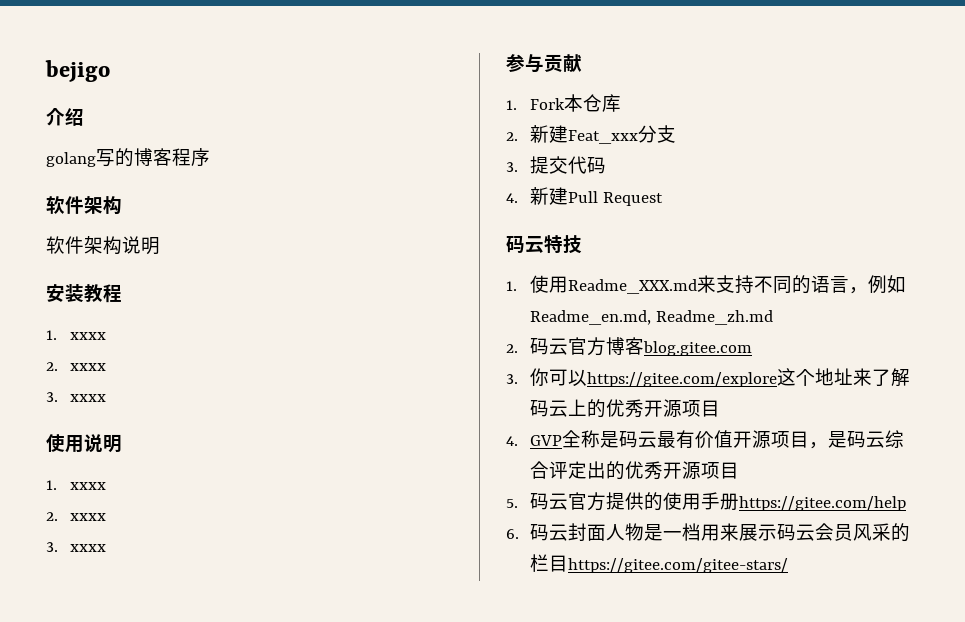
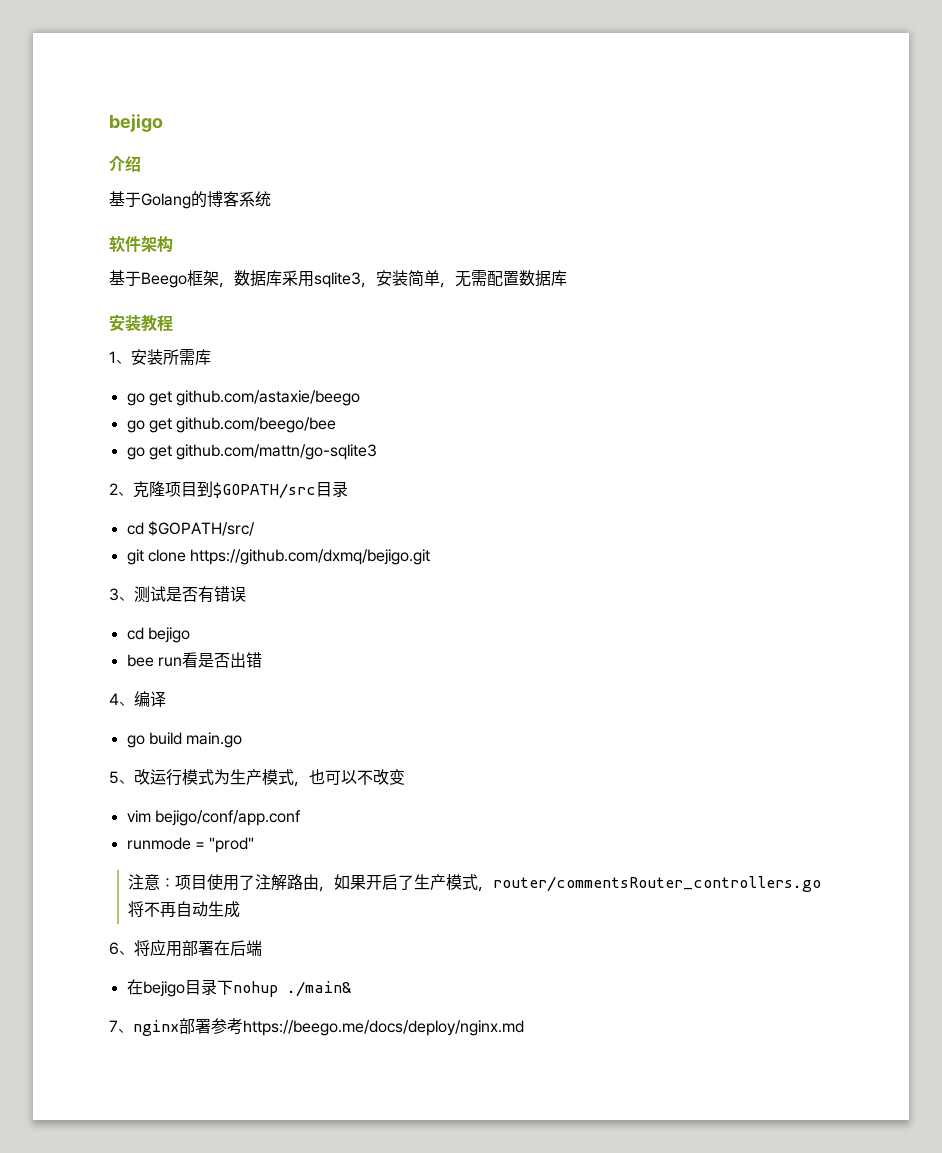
- golang写的博客程序
+ 基于Golang的博客系统
  软件架构
- 软件架构说明
+ 基于Beego框架，数据库采用sqlite3，安装简单，无需配置数据库
  安装教程
- 1. xxxx
- 2. xxxx
- 3. xxxx
- 使用说明
- 1. xxxx
- 2. xxxx
- 3. xxxx
- 参与贡献
- 1. Fork本仓库
- 2.新建Feat_xxx分支
- 3.提交代码
- 4.新建Pull Request
- 码云特技
- 1.使用Readme_XXX.md来支持不同的语言，例如Readme_en.md, Readme_zh.md
- 2.码云官方博客blog.gitee.com
- 3.你可以https://gitee.com/explore这个地址来了解码云上的优秀开源项目
- 4. GVP全称是码云最有价值开源项目，是码云综合评定出的优秀开源项目
- 5.码云官方提供的使用手册https://gitee.com/help
- 6.码云封面人物是一档用来展示码云会员风采的栏目https://gitee.com/gitee-stars/
+ 1、安装所需库
+ go get github.com/astaxie/beego
+ go get github.com/beego/bee
+ go get github.com/mattn/go-sqlite3
+ 2、克隆项目到$GOPATH/src目录
+ cd $GOPATH/src/
+ git clone https://github.com/dxmq/bejigo.git
+ 3、测试是否有错误
+ cd bejigo
+ bee run看是否出错
+ 4、编译
+ go build main.go
+ 5、改运行模式为生产模式，也可以不改变
+ vim bejigo/conf/app.conf
+ runmode = "prod"
+ 注意：项目使用了注解路由，如果开启了生产模式，router/commentsRouter_controllers.go将不再自动生成
+ 6、将应用部署在后端
+ 在bejigo目录下nohup ./main&
+ 7、nginx部署参考https://beego.me/docs/deploy/nginx.md

